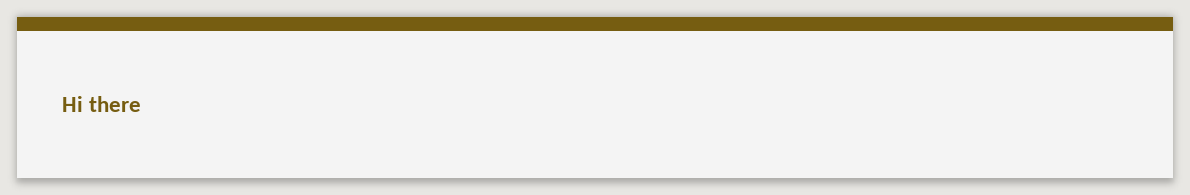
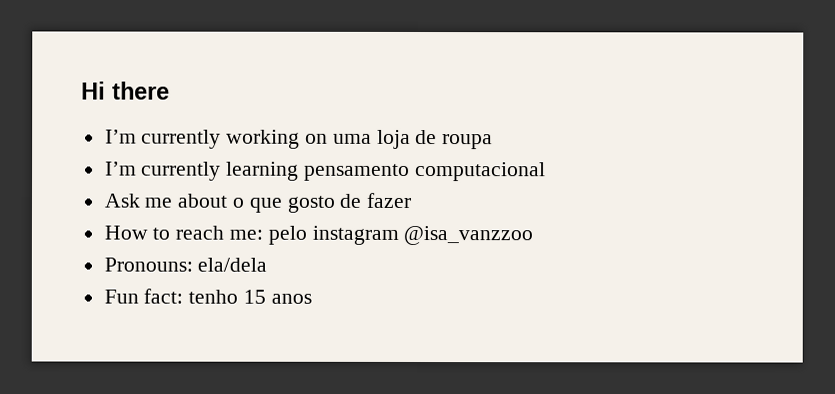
+ I’m currently working on uma loja de roupa
+ I’m currently learning pensamento computacional
+ Ask me about o que gosto de fazer
+ How to reach me: pelo instagram @isa_vanzzoo
+ Pronouns: ela/dela
+ Fun fact: tenho 15 anos

